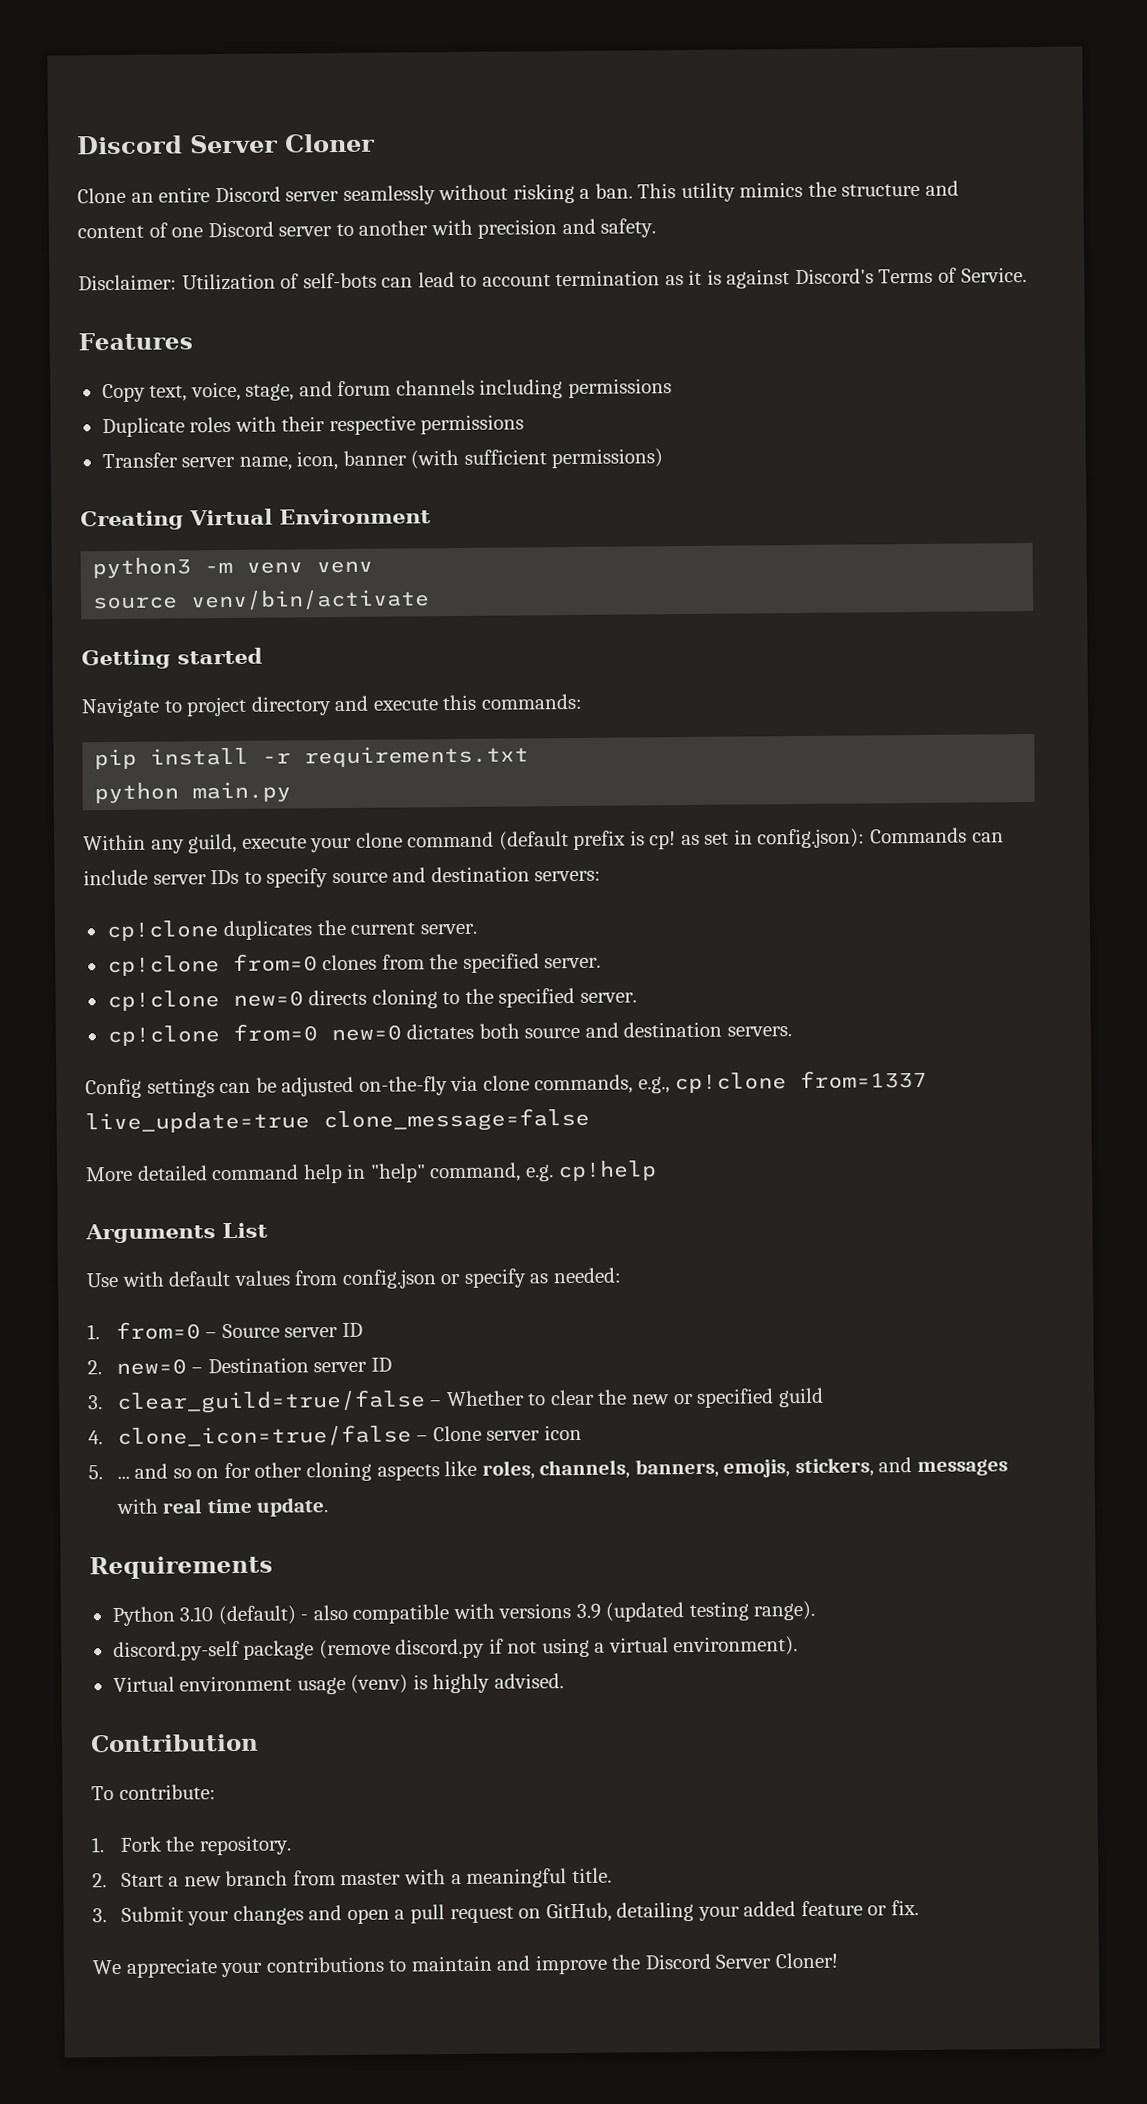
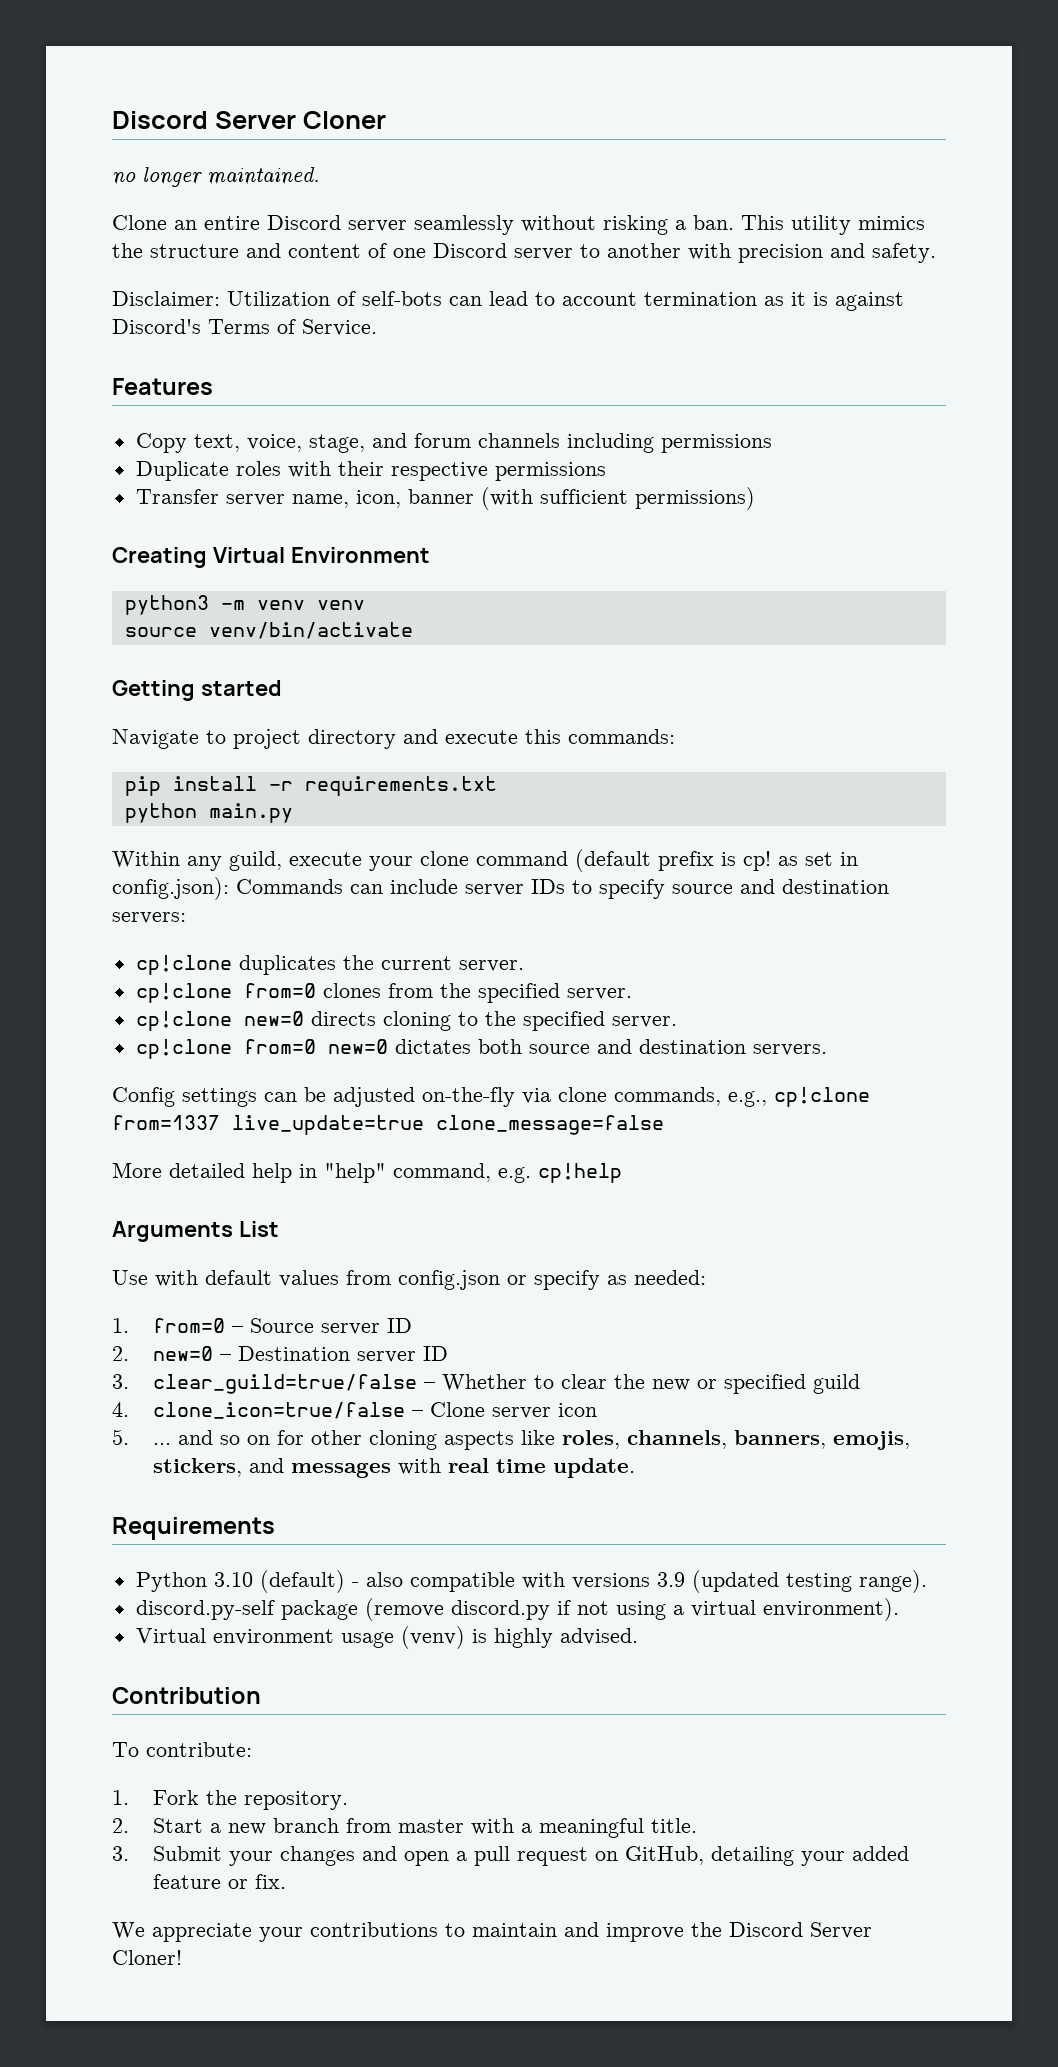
+ no longer maintained.
- More detailed command help in "help" command, e.g. cp!help
+ More detailed help in "help" command, e.g. cp!help

